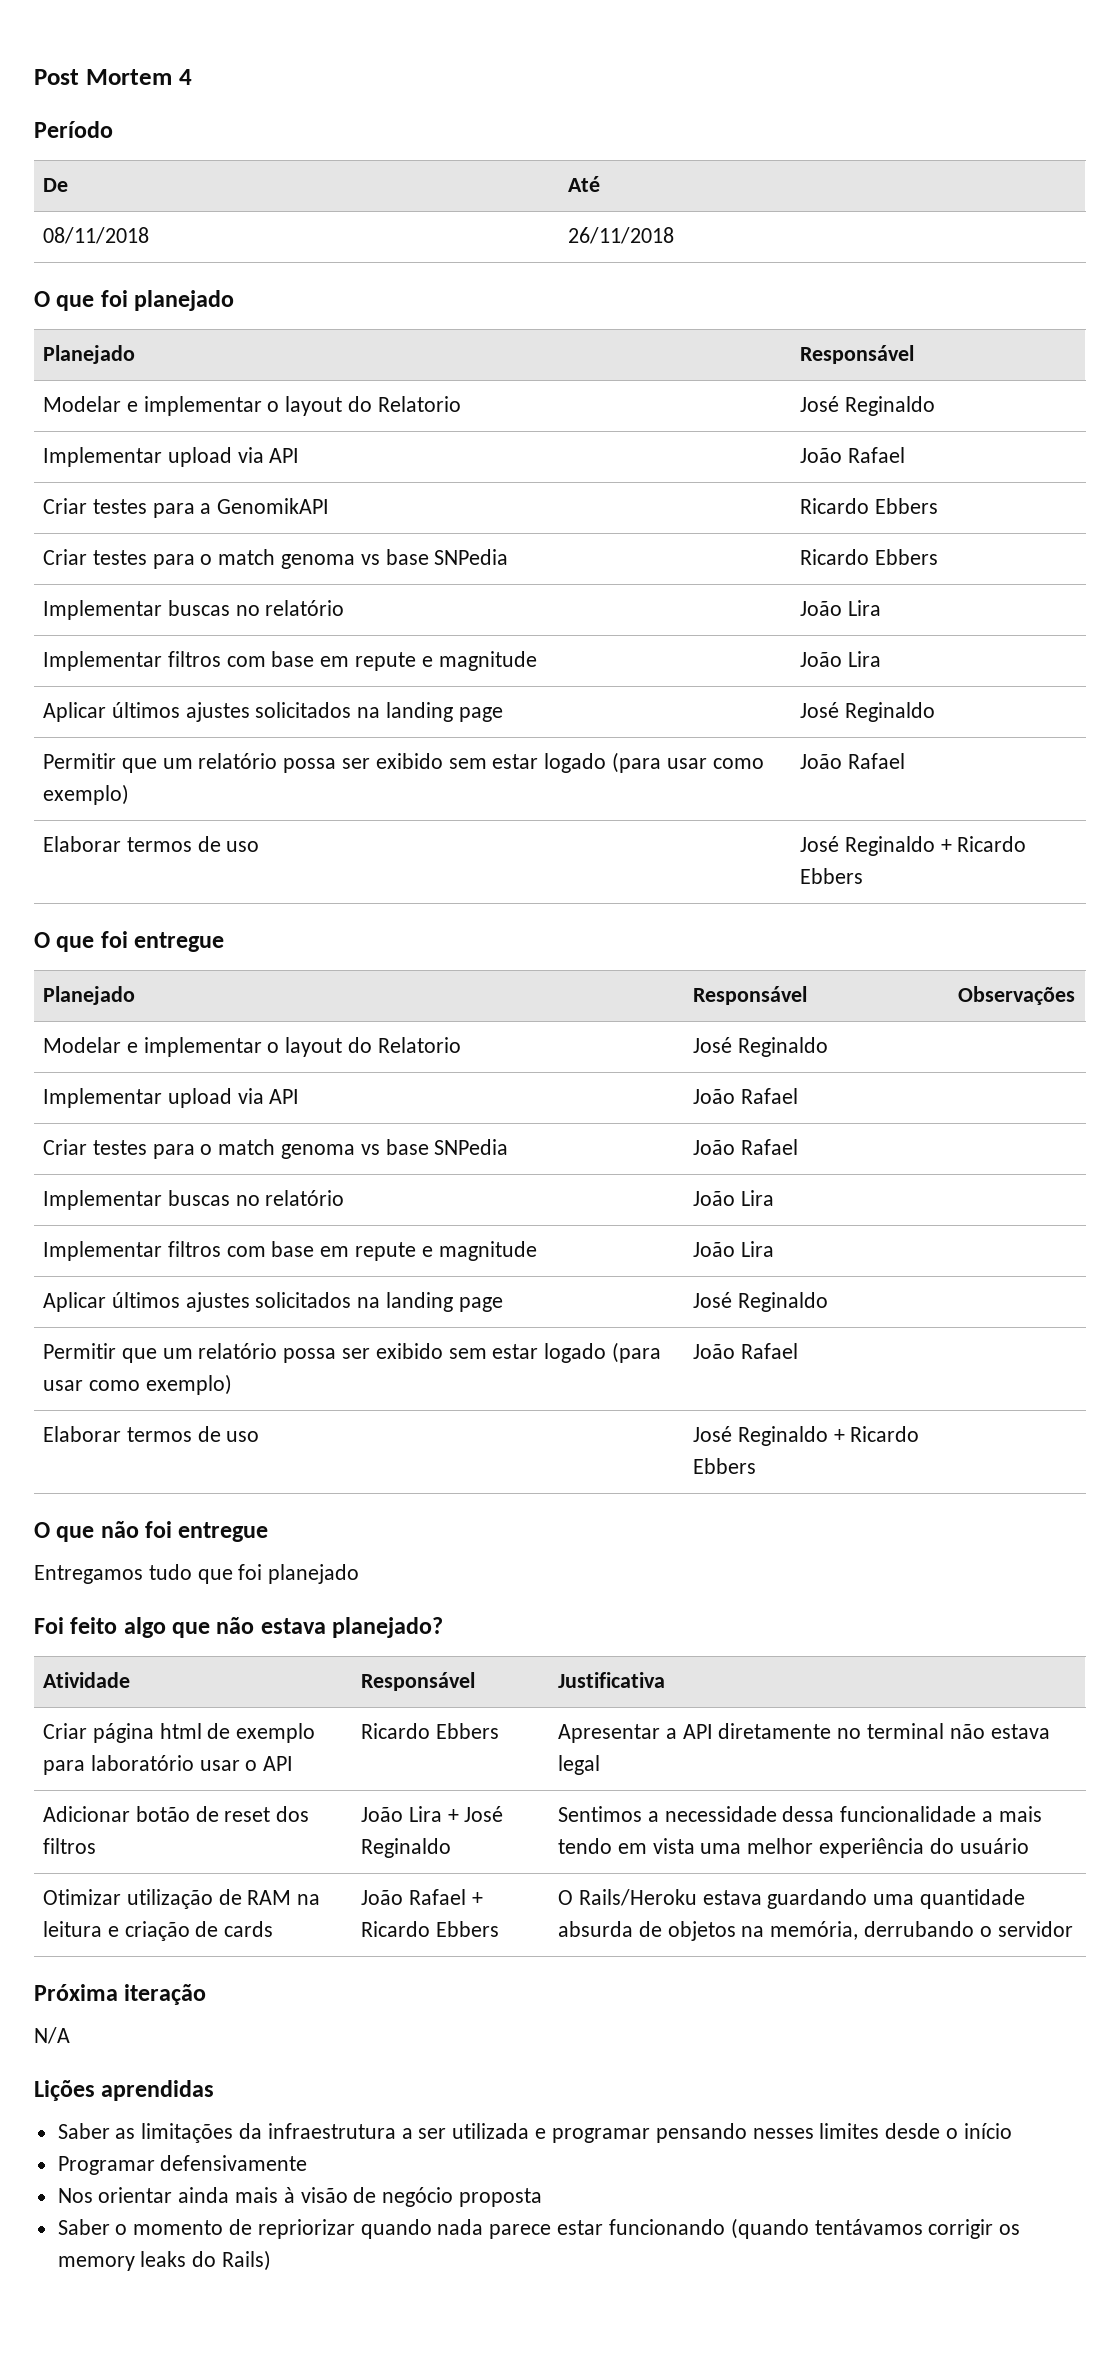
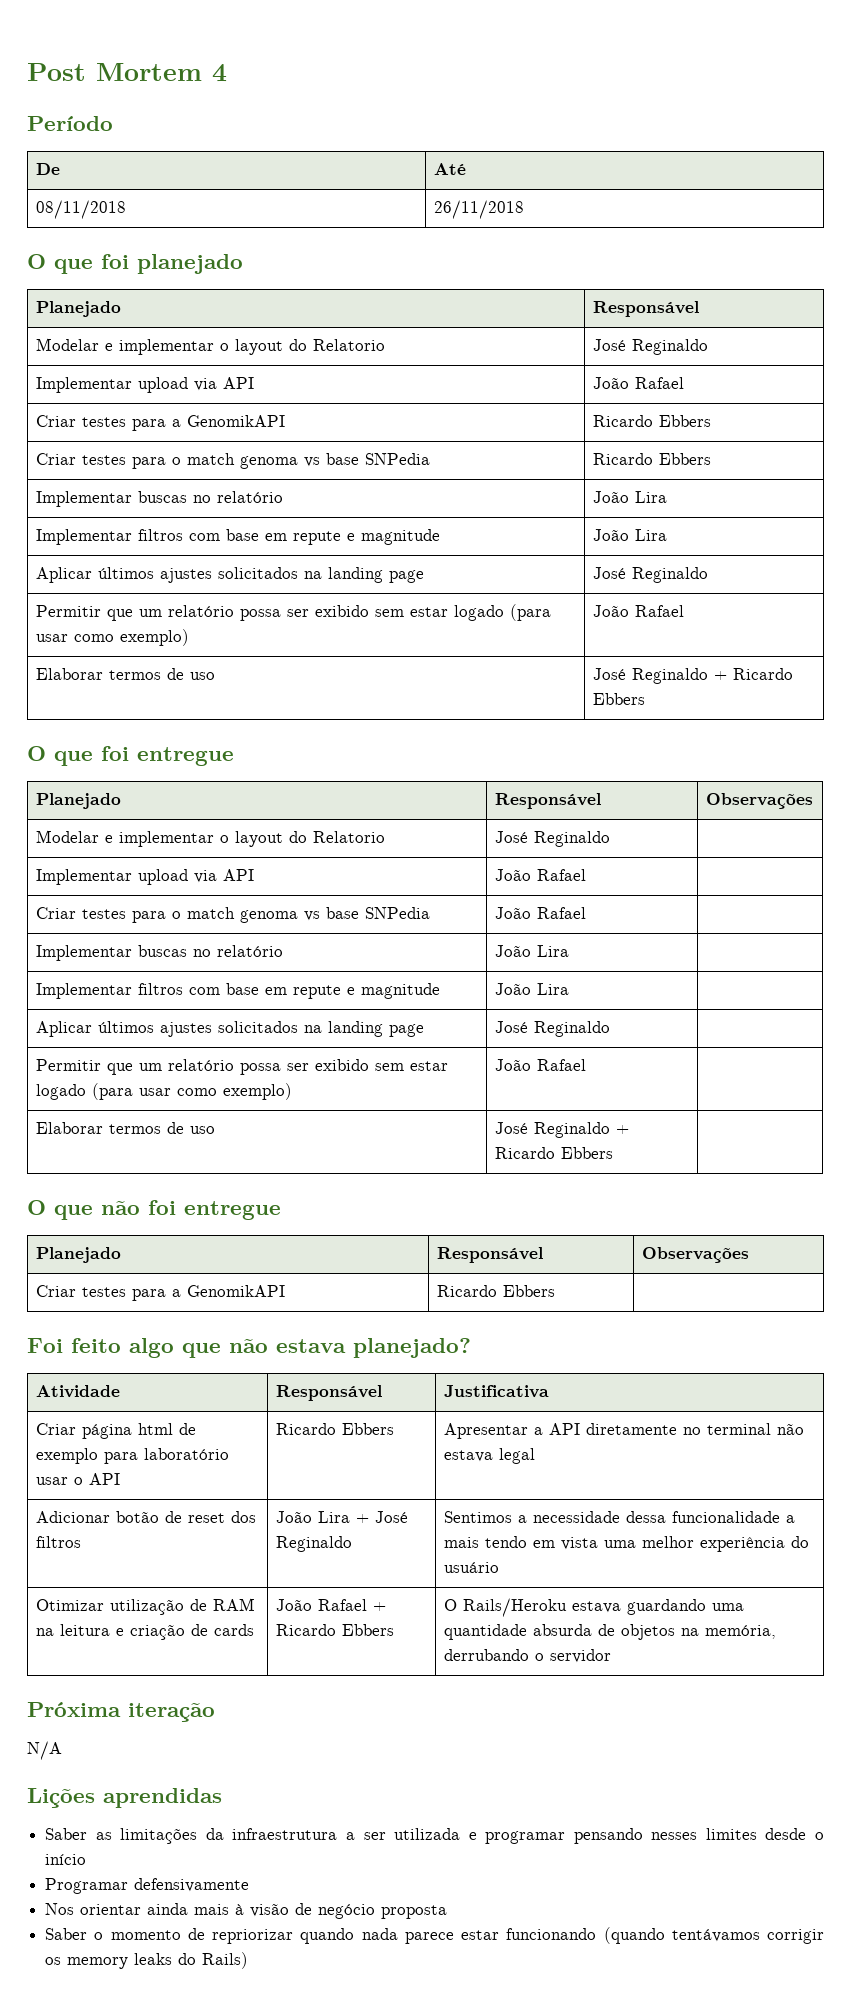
  O que não foi entregue
- Entregamos tudo que foi planejado
+ Planejado | Responsável | Observações
+ Criar testes para a GenomikAPI | Ricardo Ebbers |

